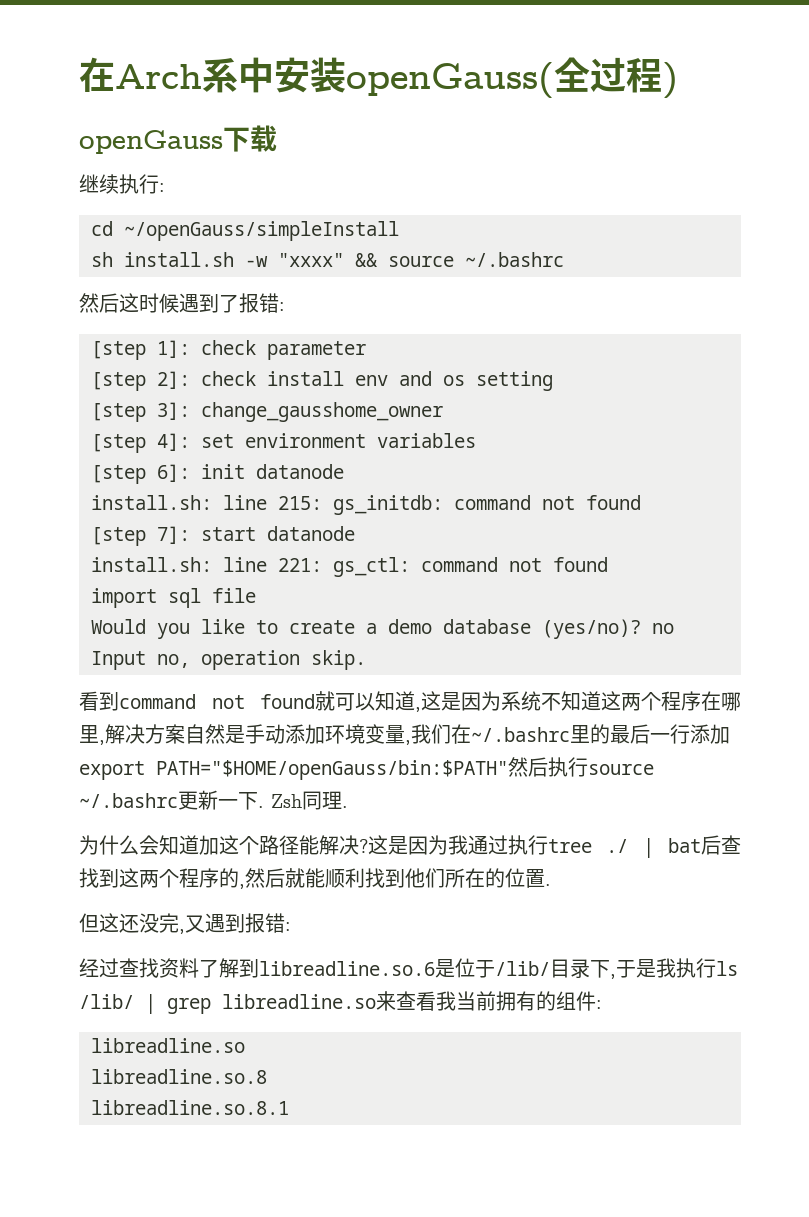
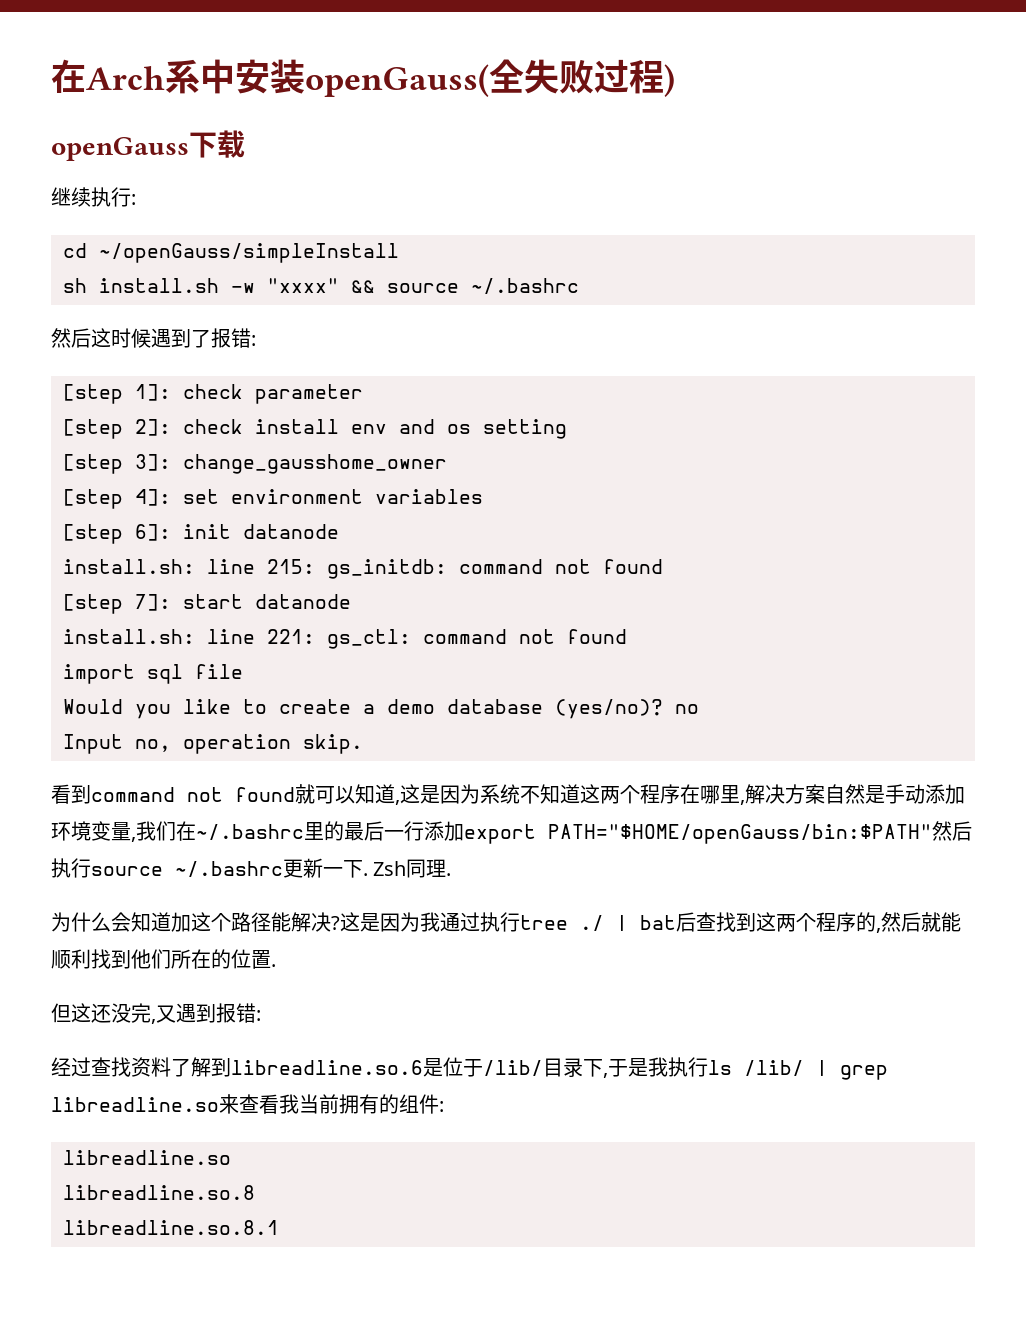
- 在Arch系中安装openGauss(全过程)
+ 在Arch系中安装openGauss(全失败过程)

